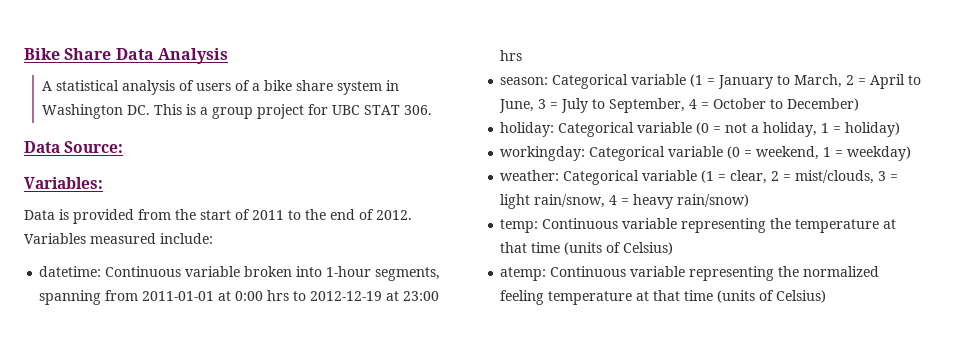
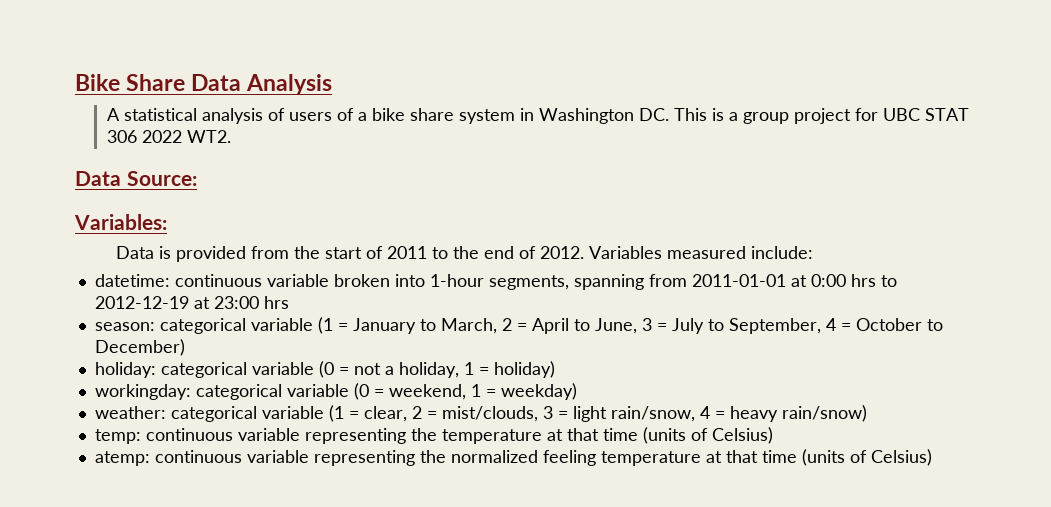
- A statistical analysis of users of a bike share system in Washington DC. This is a group project for UBC STAT 306.
+ A statistical analysis of users of a bike share system in Washington DC. This is a group project for UBC STAT 306 2022 WT2.
- datetime: Continuous variable broken into 1-hour segments, spanning from 2011-01-01 at 0:00 hrs to 2012-12-19 at 23:00 hrs
+ datetime: continuous variable broken into 1-hour segments, spanning from 2011-01-01 at 0:00 hrs to 2012-12-19 at 23:00 hrs
- season: Categorical variable (1 = January to March, 2 = April to June, 3 = July to September, 4 = October to December)
+ season: categorical variable (1 = January to March, 2 = April to June, 3 = July to September, 4 = October to December)
- holiday: Categorical variable (0 = not a holiday, 1 = holiday)
+ holiday: categorical variable (0 = not a holiday, 1 = holiday)
- workingday: Categorical variable (0 = weekend, 1 = weekday)
+ workingday: categorical variable (0 = weekend, 1 = weekday)
- weather: Categorical variable (1 = clear, 2 = mist/clouds, 3 = light rain/snow, 4 = heavy rain/snow)
+ weather: categorical variable (1 = clear, 2 = mist/clouds, 3 = light rain/snow, 4 = heavy rain/snow)
- temp: Continuous variable representing the temperature at that time (units of Celsius)
+ temp: continuous variable representing the temperature at that time (units of Celsius)
- atemp: Continuous variable representing the normalized feeling temperature at that time (units of Celsius)
+ atemp: continuous variable representing the normalized feeling temperature at that time (units of Celsius)

